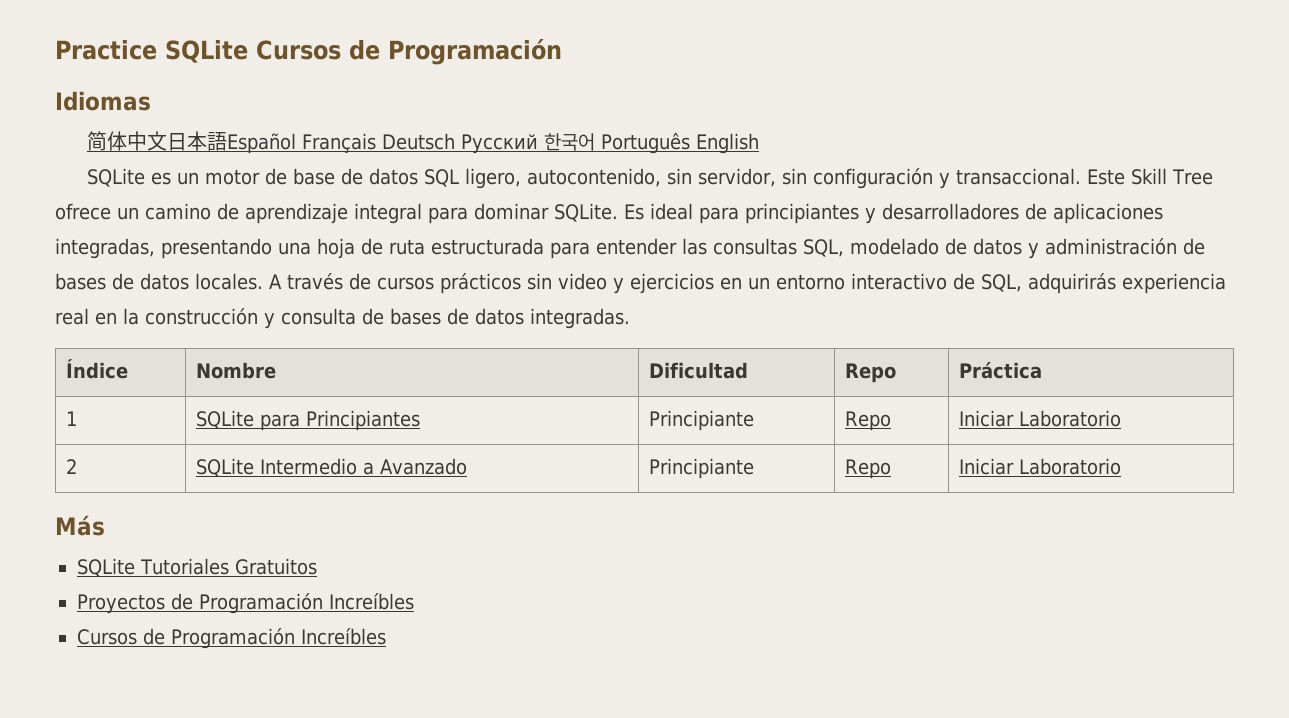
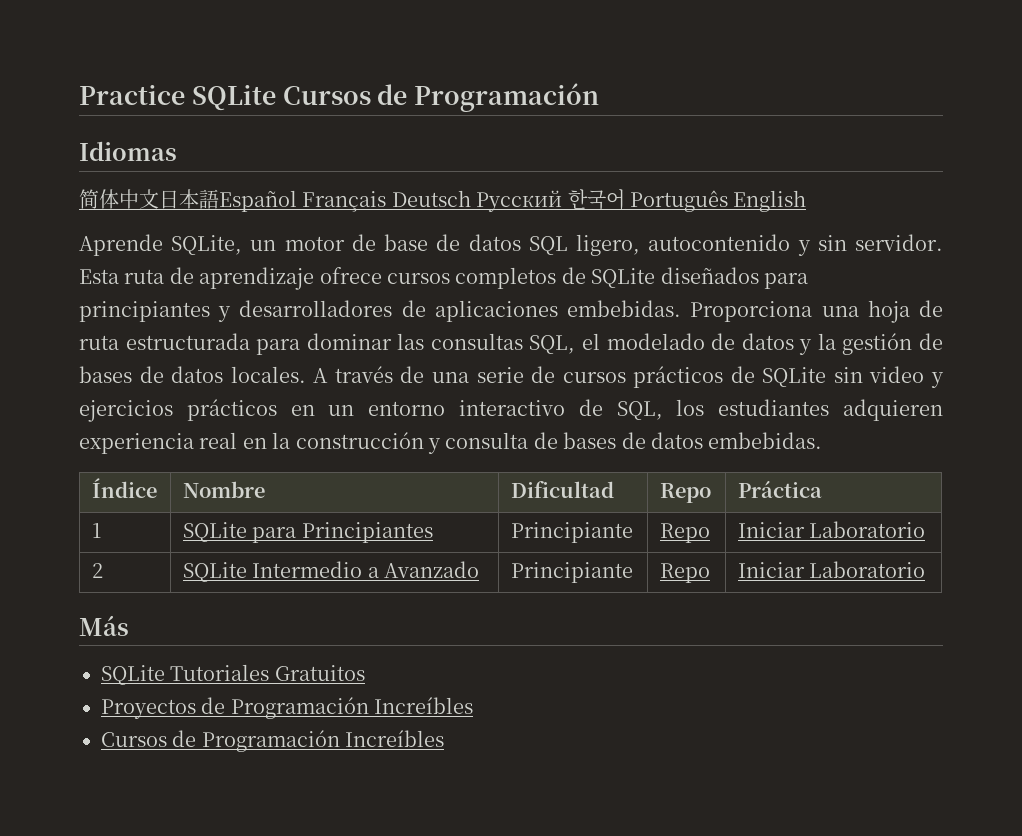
- SQLite es un motor de base de datos SQL ligero, autocontenido, sin servidor, sin configuración y transaccional. Este Skill Tree ofrece un camino de aprendizaje integral para dominar SQLite. Es ideal para principiantes y desarrolladores de aplicaciones integradas, presentando una hoja de ruta estructurada para entender las consultas SQL, modelado de datos y administración de bases de datos locales.
+ Aprende SQLite, un motor de base de datos SQL ligero, autocontenido y sin servidor. Esta ruta de aprendizaje ofrece cursos completos de SQLite diseñados para principiantes y desarrolladores de aplicaciones embebidas. Proporciona una hoja de ruta estructurada para dominar las consultas SQL, el modelado de datos y la gestión de bases de datos locales.
- A través de cursos prácticos sin video y ejercicios en un entorno interactivo de SQL, adquirirás experiencia real en la construcción y consulta de bases de datos integradas.
+ A través de una serie de cursos prácticos de SQLite sin video y ejercicios prácticos en un entorno interactivo de SQL, los estudiantes adquieren experiencia real en la construcción y consulta de bases de datos embebidas.

